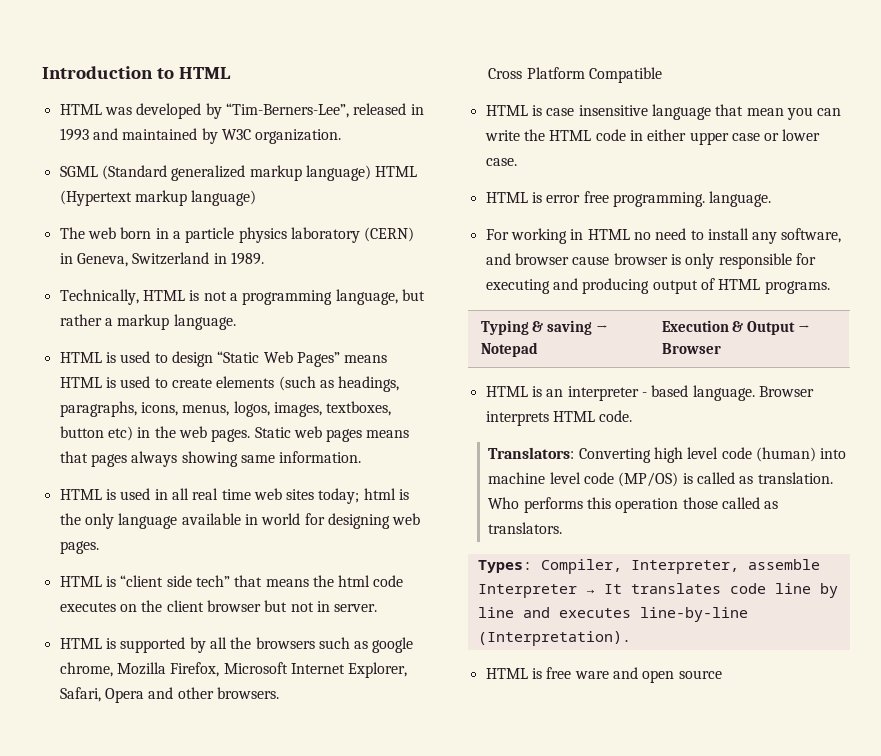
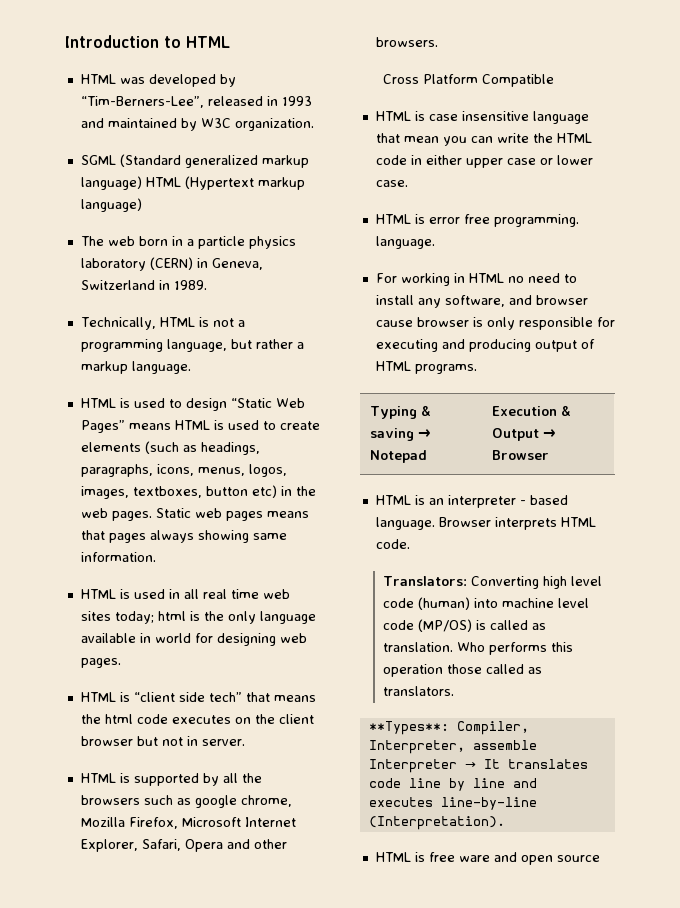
- Types: Compiler, Interpreter, assemble
+ **Types**: Compiler, Interpreter, assemble

